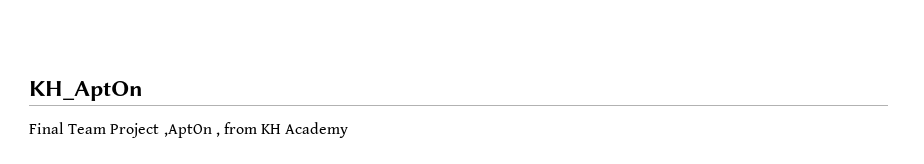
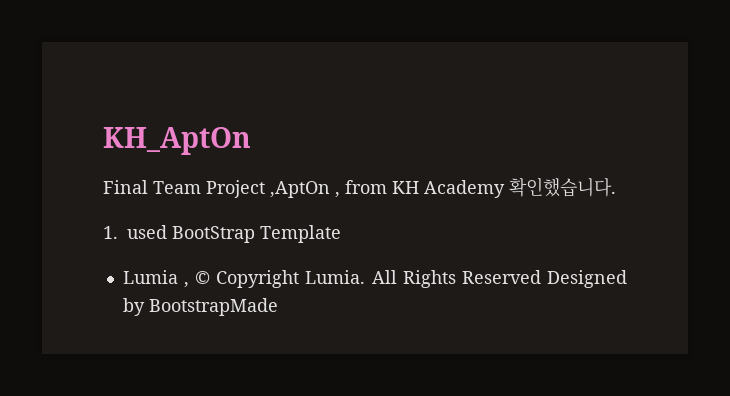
- Final Team Project ,AptOn , from KH Academy
+ Final Team Project ,AptOn , from KH Academy 확인했습니다.
+ 1. used BootStrap Template
+ Lumia , © Copyright Lumia. All Rights Reserved Designed by BootstrapMade

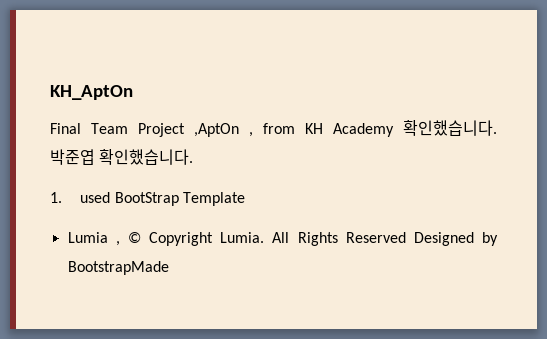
+ 박준엽 확인했습니다.

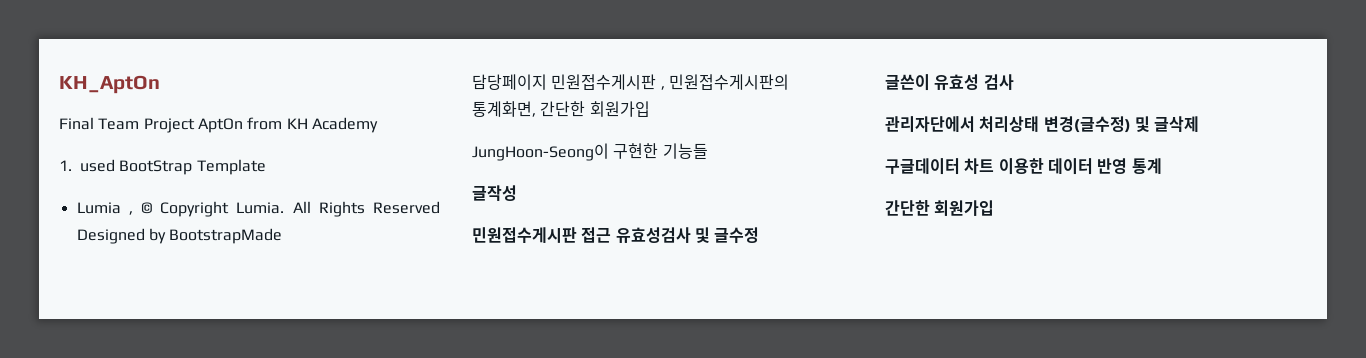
- Final Team Project ,AptOn , from KH Academy 확인했습니다. 박준엽 확인했습니다.
+ Final Team Project AptOn from KH Academy
+ 담당페이지 민원접수게시판 , 민원접수게시판의 통계화면, 간단한 회원가입
+ JungHoon-Seong이 구현한 기능들
+ 글작성
+ 민원접수게시판 접근 유효성검사 및 글수정
+ 글쓴이 유효성 검사
+ 관리자단에서 처리상태 변경(글수정) 및 글삭제
+ 구글데이터 차트 이용한 데이터 반영 통계
+ 간단한 회원가입

